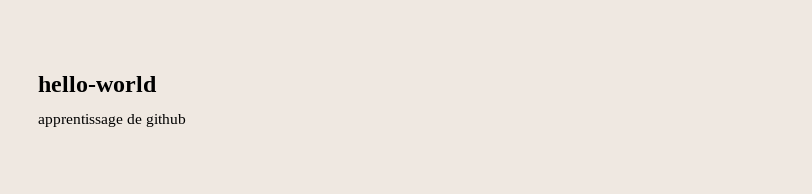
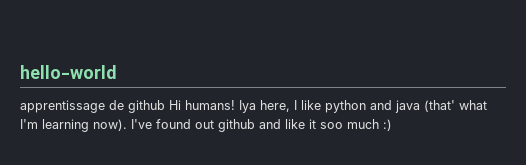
- apprentissage de github
+ apprentissage de github Hi humans! Iya here, I like python and java (that' what I'm learning now). I've found out github and like it soo much :)

